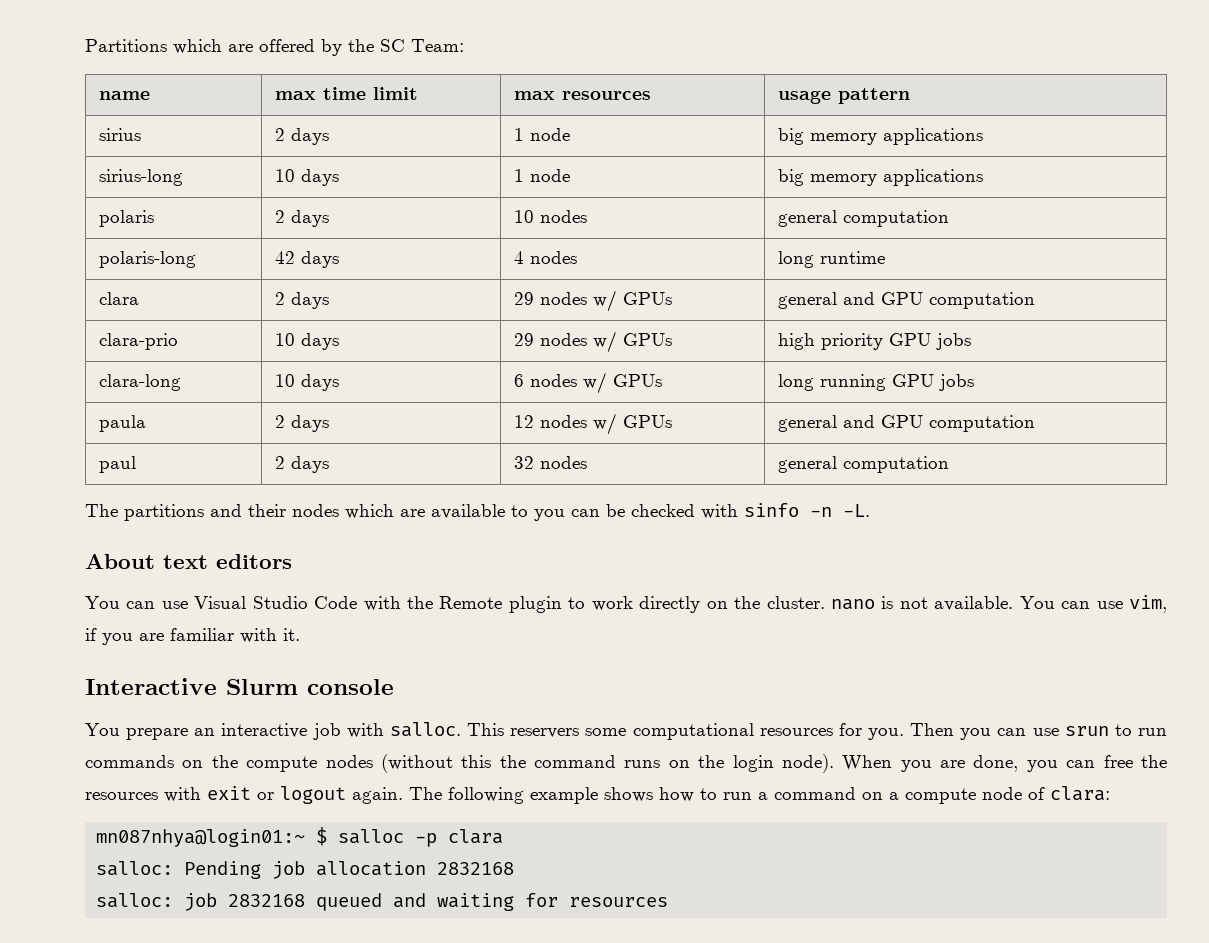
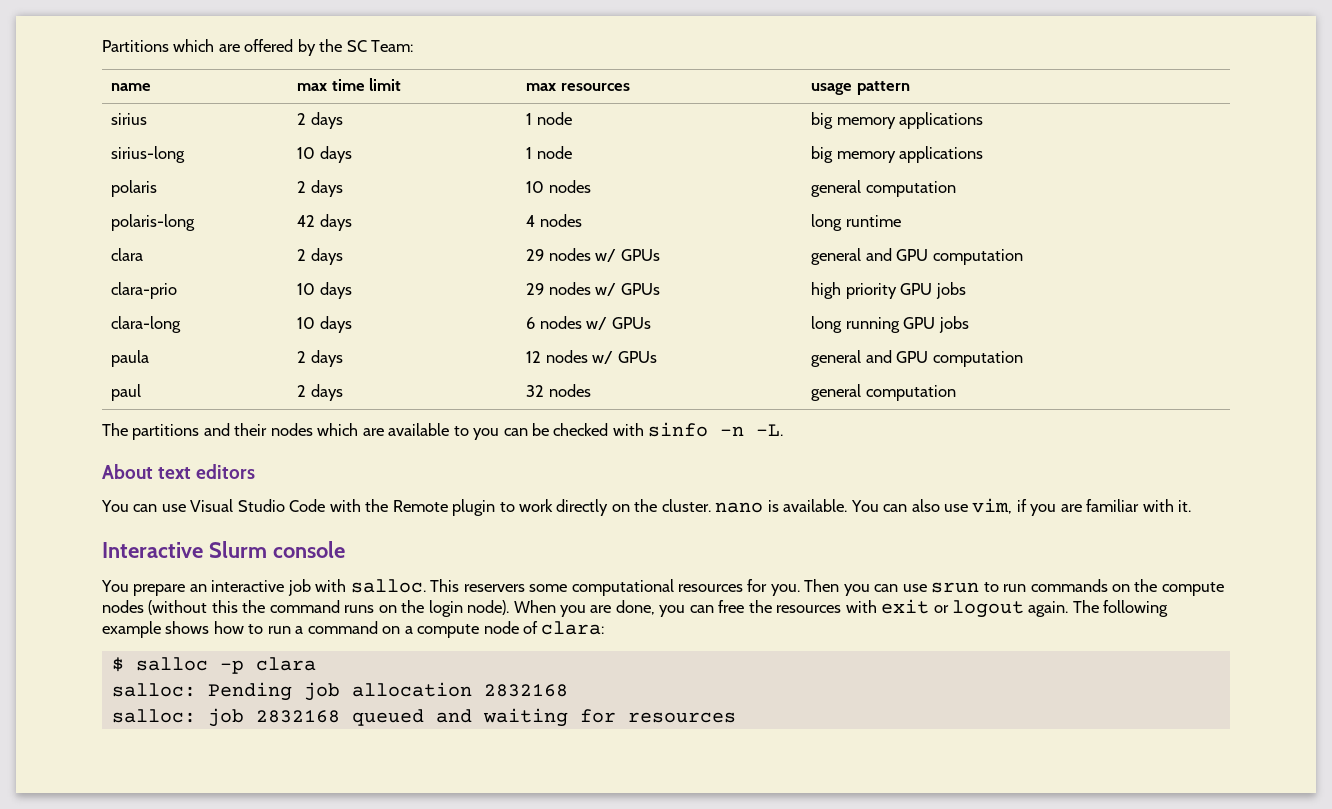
- You can use Visual Studio Code with the Remote plugin to work directly on the cluster. nano is not available.
+ You can use Visual Studio Code with the Remote plugin to work directly on the cluster. nano is available.
- You can use vim, if you are familiar with it.
+ You can also use vim, if you are familiar with it.
- mn087nhya@login01:~ $ salloc -p clara
+ $ salloc -p clara

